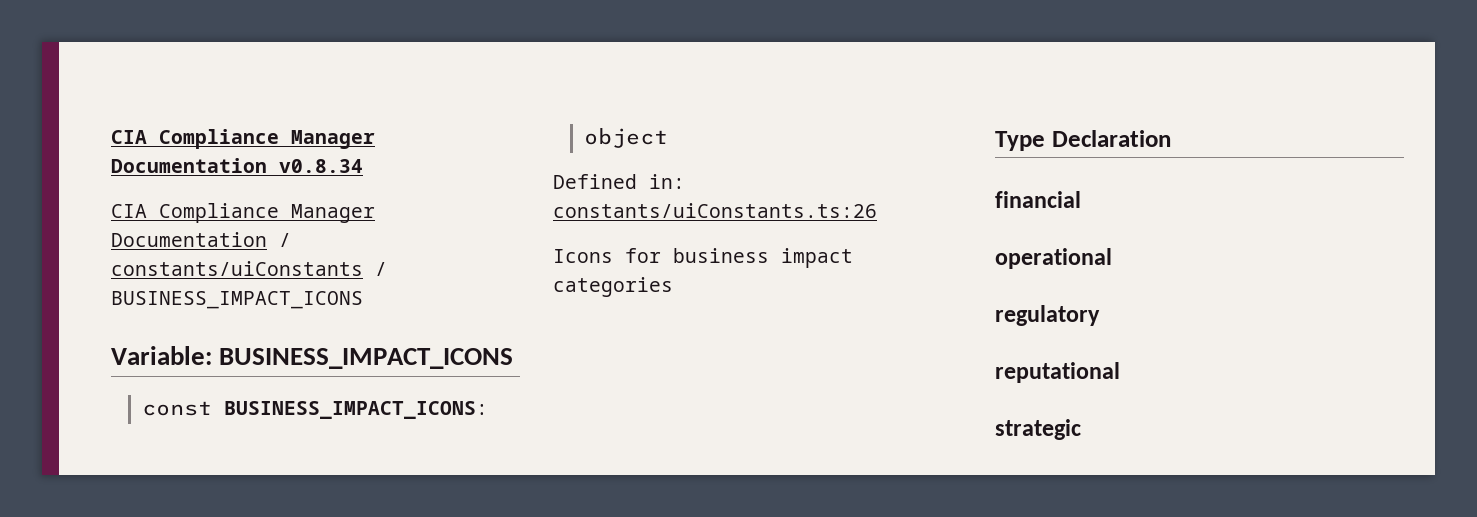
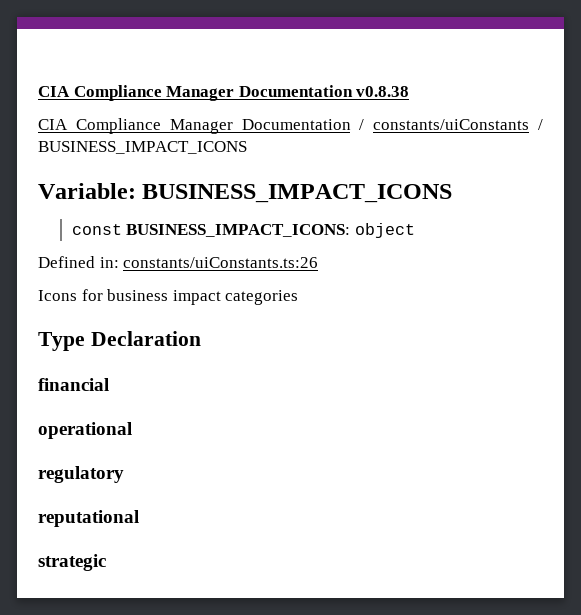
- CIA Compliance Manager Documentation v0.8.34
+ CIA Compliance Manager Documentation v0.8.38

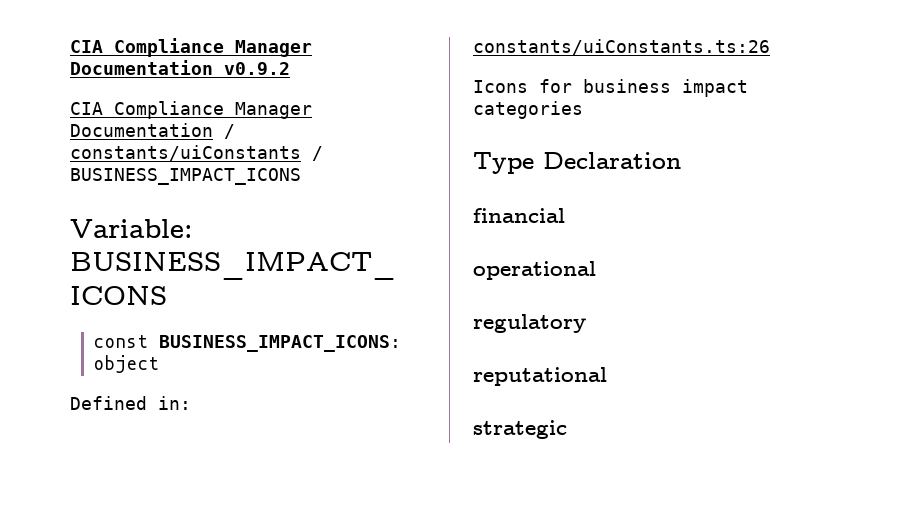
- CIA Compliance Manager Documentation v0.8.38
+ CIA Compliance Manager Documentation v0.9.2

